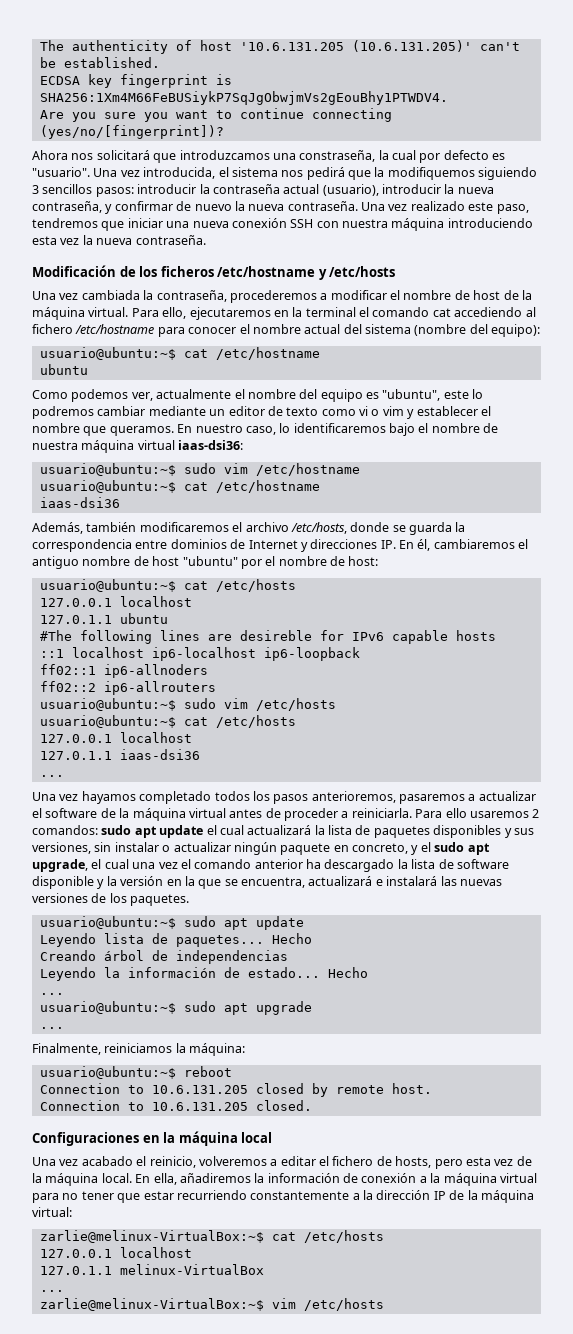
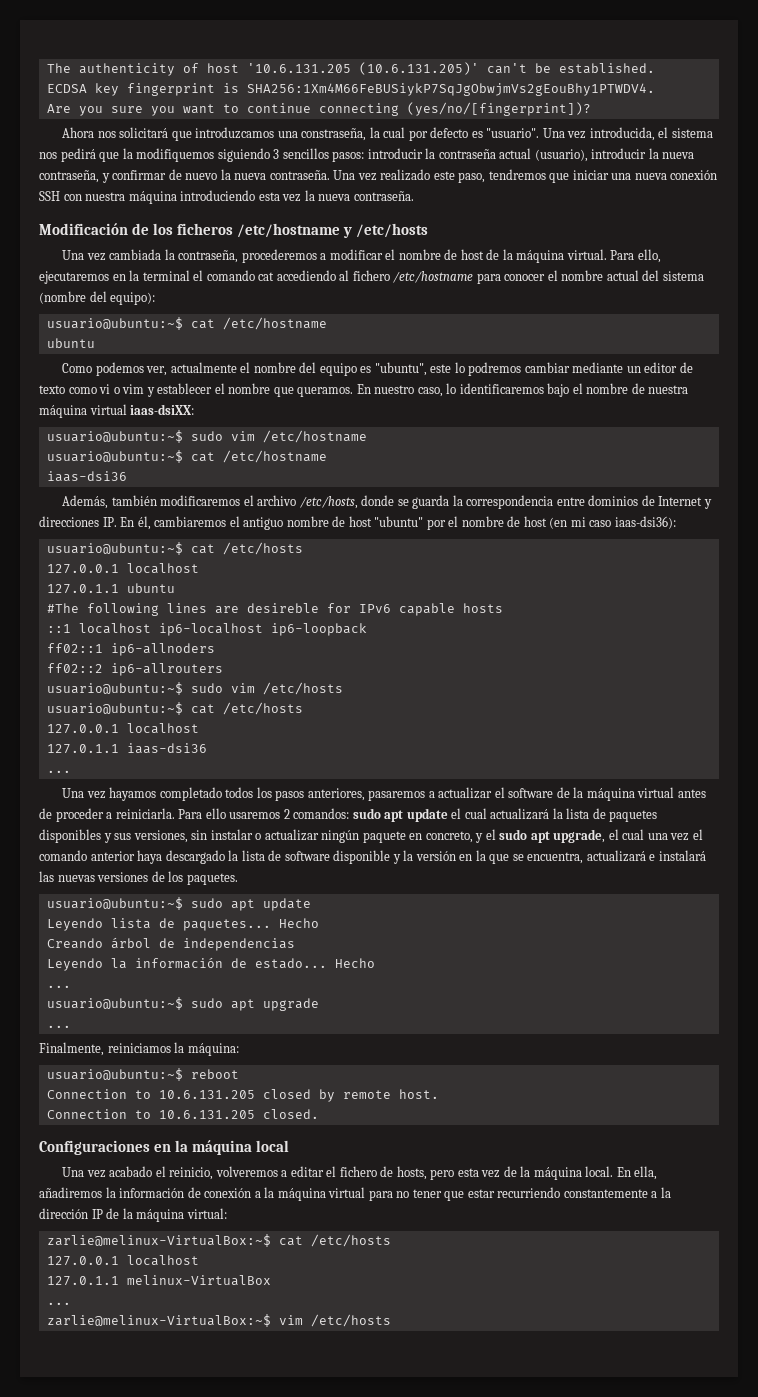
- En nuestro caso, lo identificaremos bajo el nombre de nuestra máquina virtual iaas-dsi36:
+ En nuestro caso, lo identificaremos bajo el nombre de nuestra máquina virtual iaas-dsiXX:
- Además, también modificaremos el archivo /etc/hosts, donde se guarda la correspondencia entre dominios de Internet y direcciones IP. En él, cambiaremos el antiguo nombre de host "ubuntu" por el nombre de host:
+ Además, también modificaremos el archivo /etc/hosts, donde se guarda la correspondencia entre dominios de Internet y direcciones IP. En él, cambiaremos el antiguo nombre de host "ubuntu" por el nombre de host (en mi caso iaas-dsi36):
- Una vez hayamos completado todos los pasos anterioremos, pasaremos a actualizar el software de la máquina virtual antes de proceder a reiniciarla.
+ Una vez hayamos completado todos los pasos anteriores, pasaremos a actualizar el software de la máquina virtual antes de proceder a reiniciarla.
- sudo apt update el cual actualizará la lista de paquetes disponibles y sus versiones, sin instalar o actualizar ningún paquete en concreto, y el sudo apt upgrade, el cual una vez el comando anterior ha descargado la lista de software disponible y la versión en la que se encuentra, actualizará e instalará las nuevas versiones de los paquetes.
+ sudo apt update el cual actualizará la lista de paquetes disponibles y sus versiones, sin instalar o actualizar ningún paquete en concreto, y el sudo apt upgrade, el cual una vez el comando anterior haya descargado la lista de software disponible y la versión en la que se encuentra, actualizará e instalará las nuevas versiones de los paquetes.

